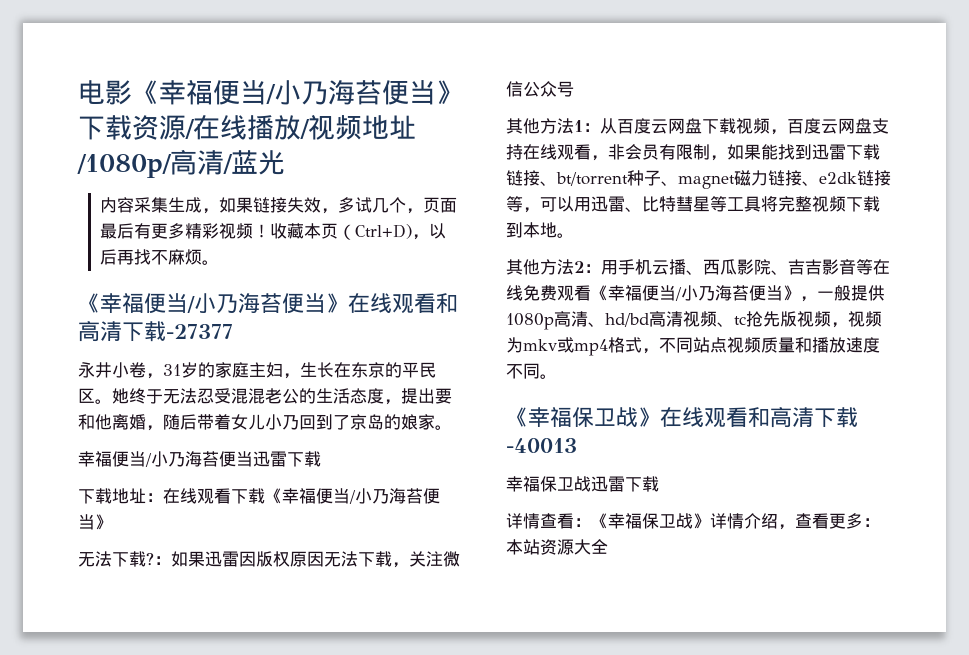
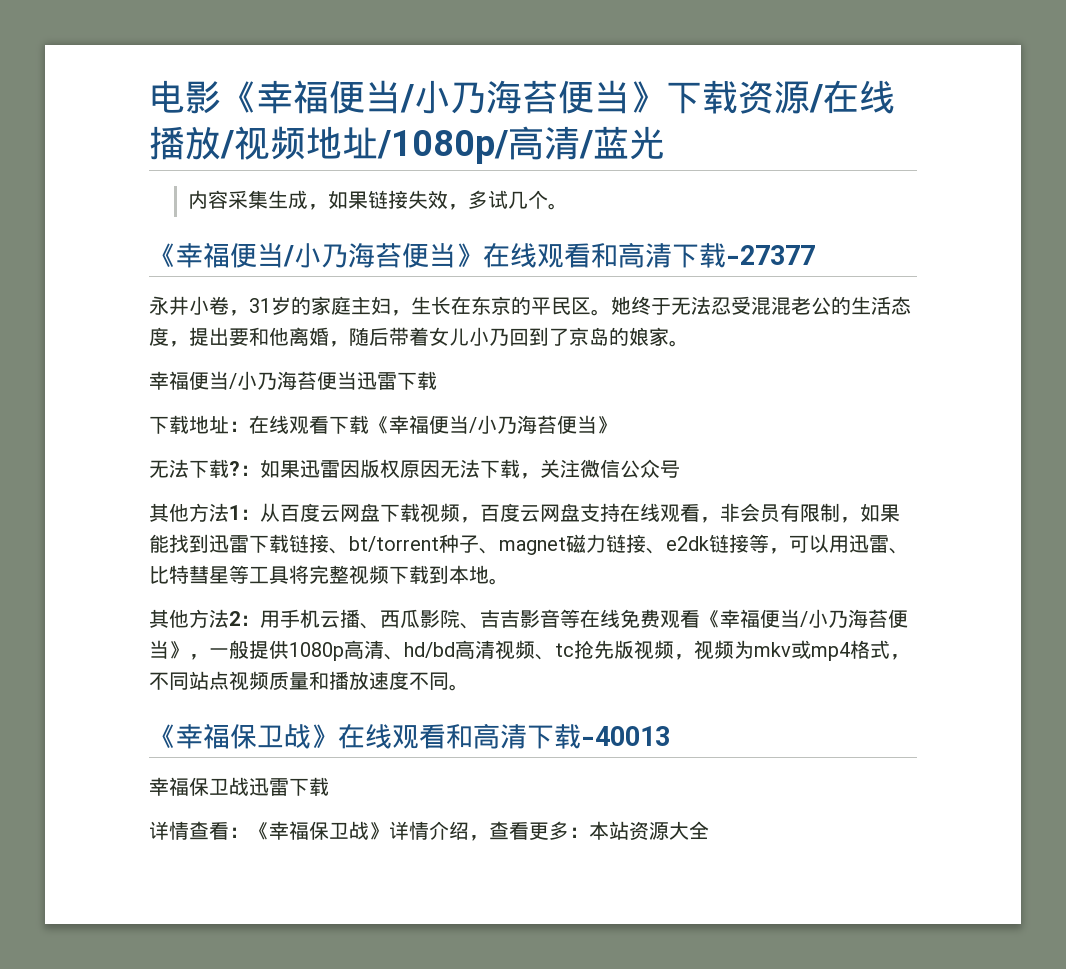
- 内容采集生成，如果链接失效，多试几个，页面最后有更多精彩视频！收藏本页（Ctrl+D)，以后再找不麻烦。
+ 内容采集生成，如果链接失效，多试几个。

